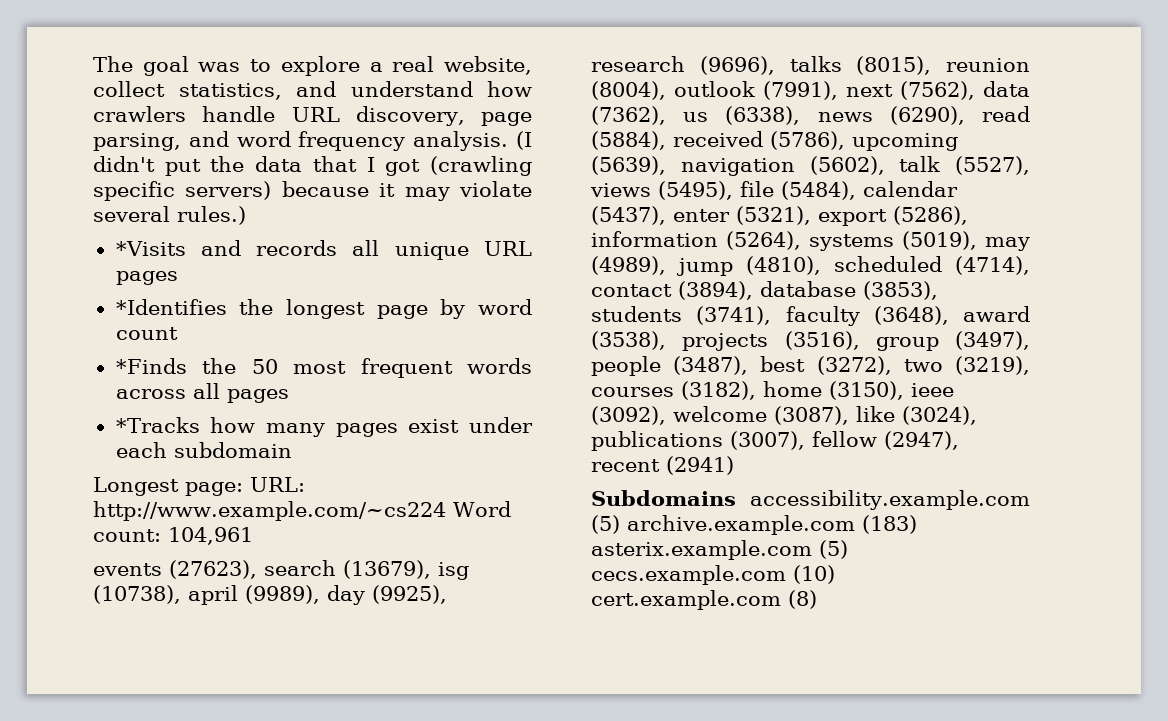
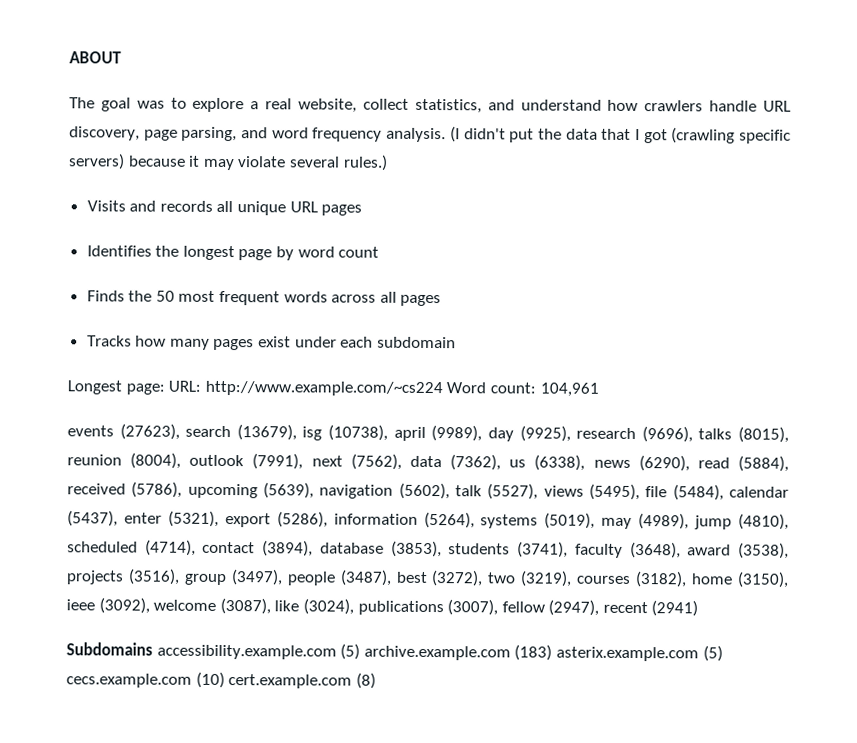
+ ABOUT
- *Visits and records all unique URL pages
+ Visits and records all unique URL pages
- *Identifies the longest page by word count
+ Identifies the longest page by word count
- *Finds the 50 most frequent words across all pages
+ Finds the 50 most frequent words across all pages
- *Tracks how many pages exist under each subdomain
+ Tracks how many pages exist under each subdomain

